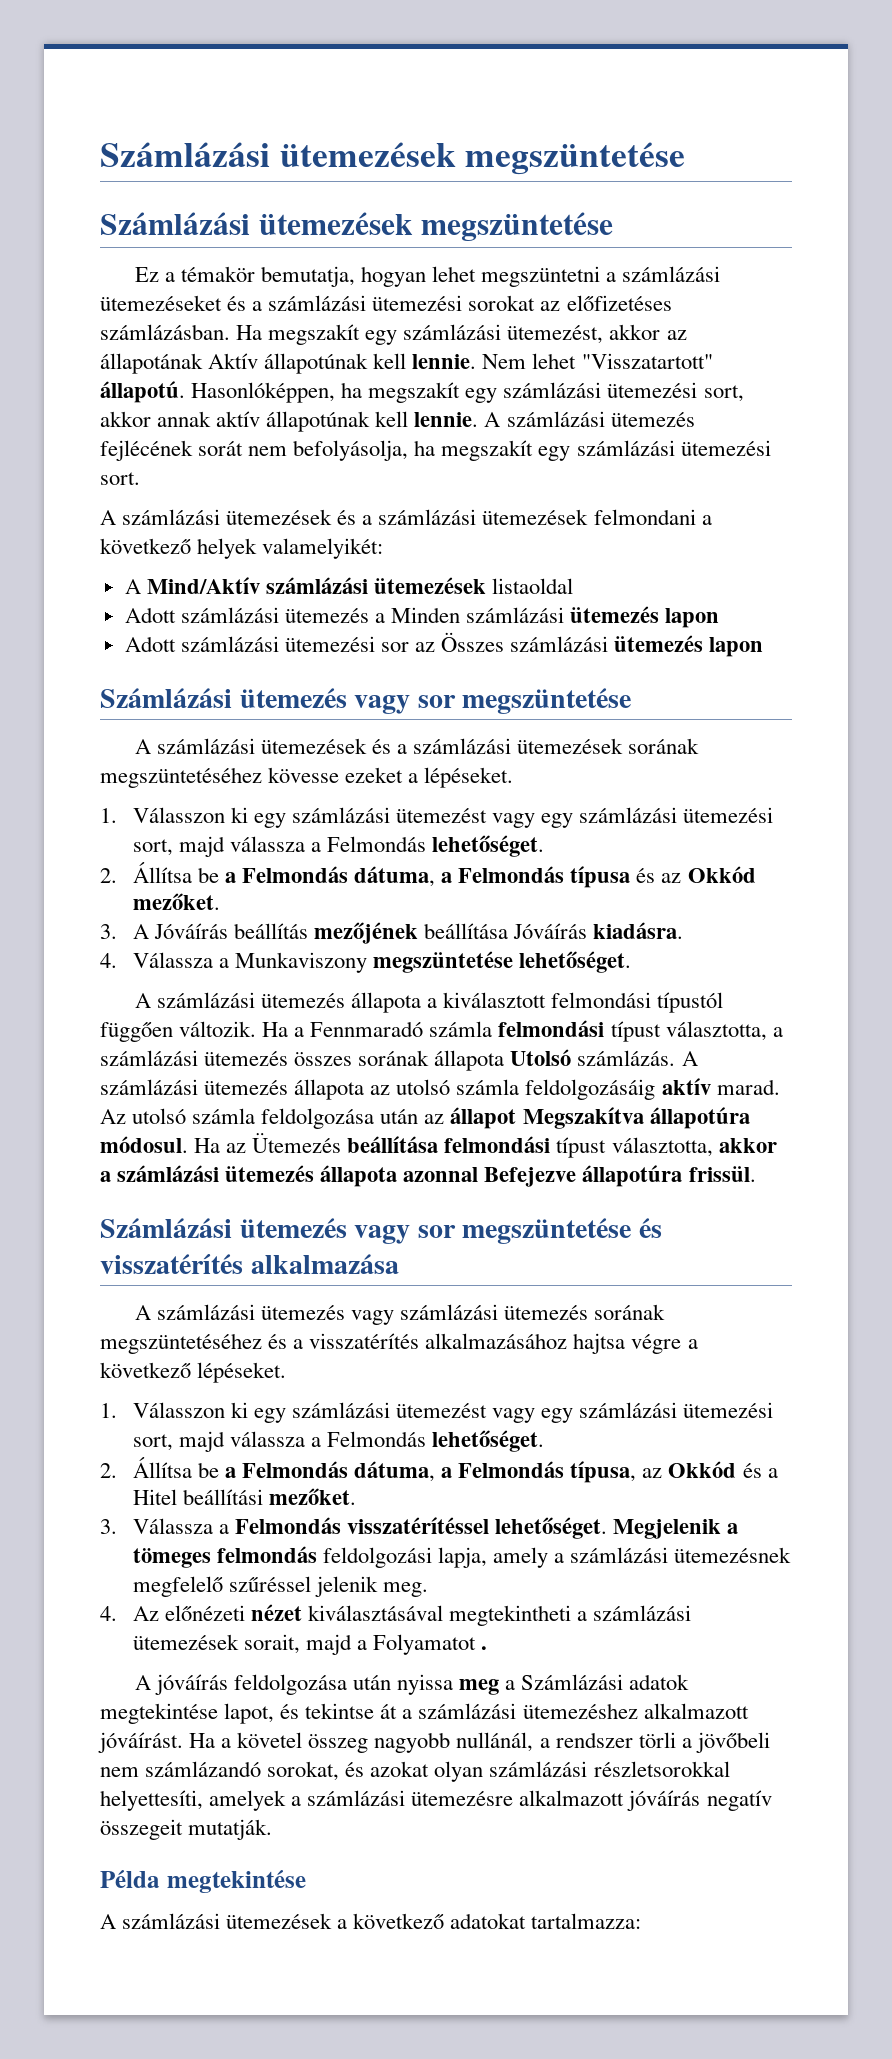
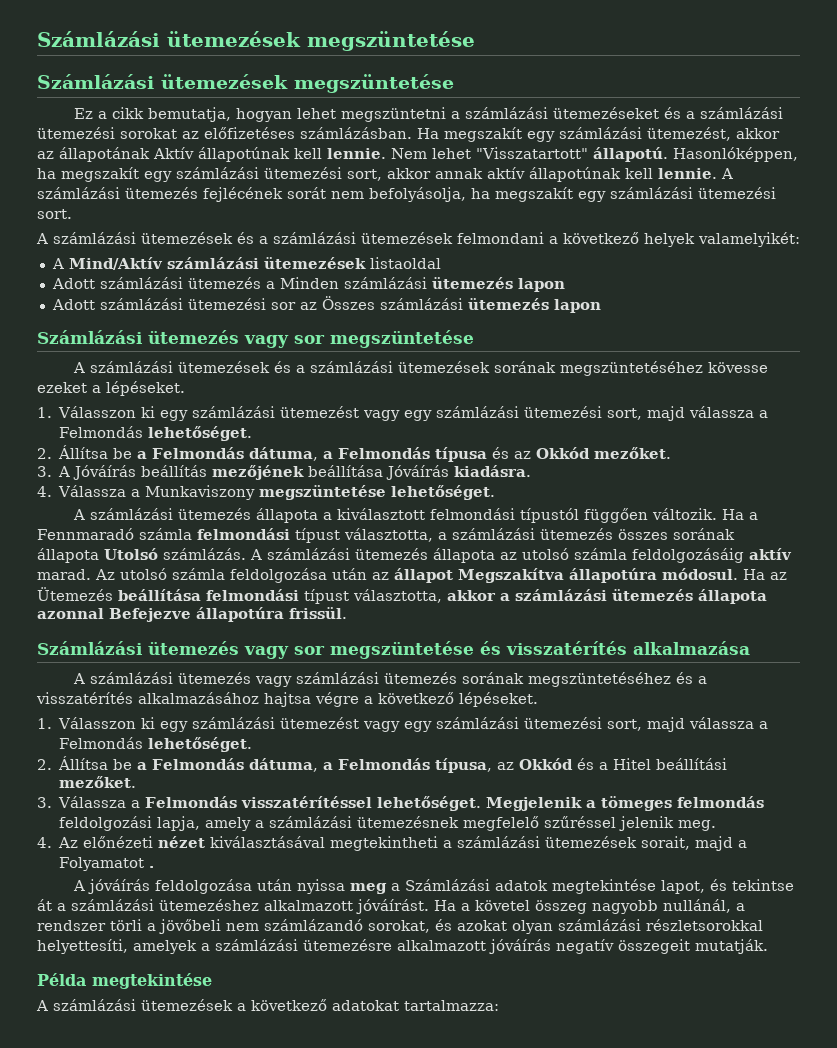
- Ez a témakör bemutatja, hogyan lehet megszüntetni a számlázási ütemezéseket és a számlázási ütemezési sorokat az előfizetéses számlázásban.
+ Ez a cikk bemutatja, hogyan lehet megszüntetni a számlázási ütemezéseket és a számlázási ütemezési sorokat az előfizetéses számlázásban.

